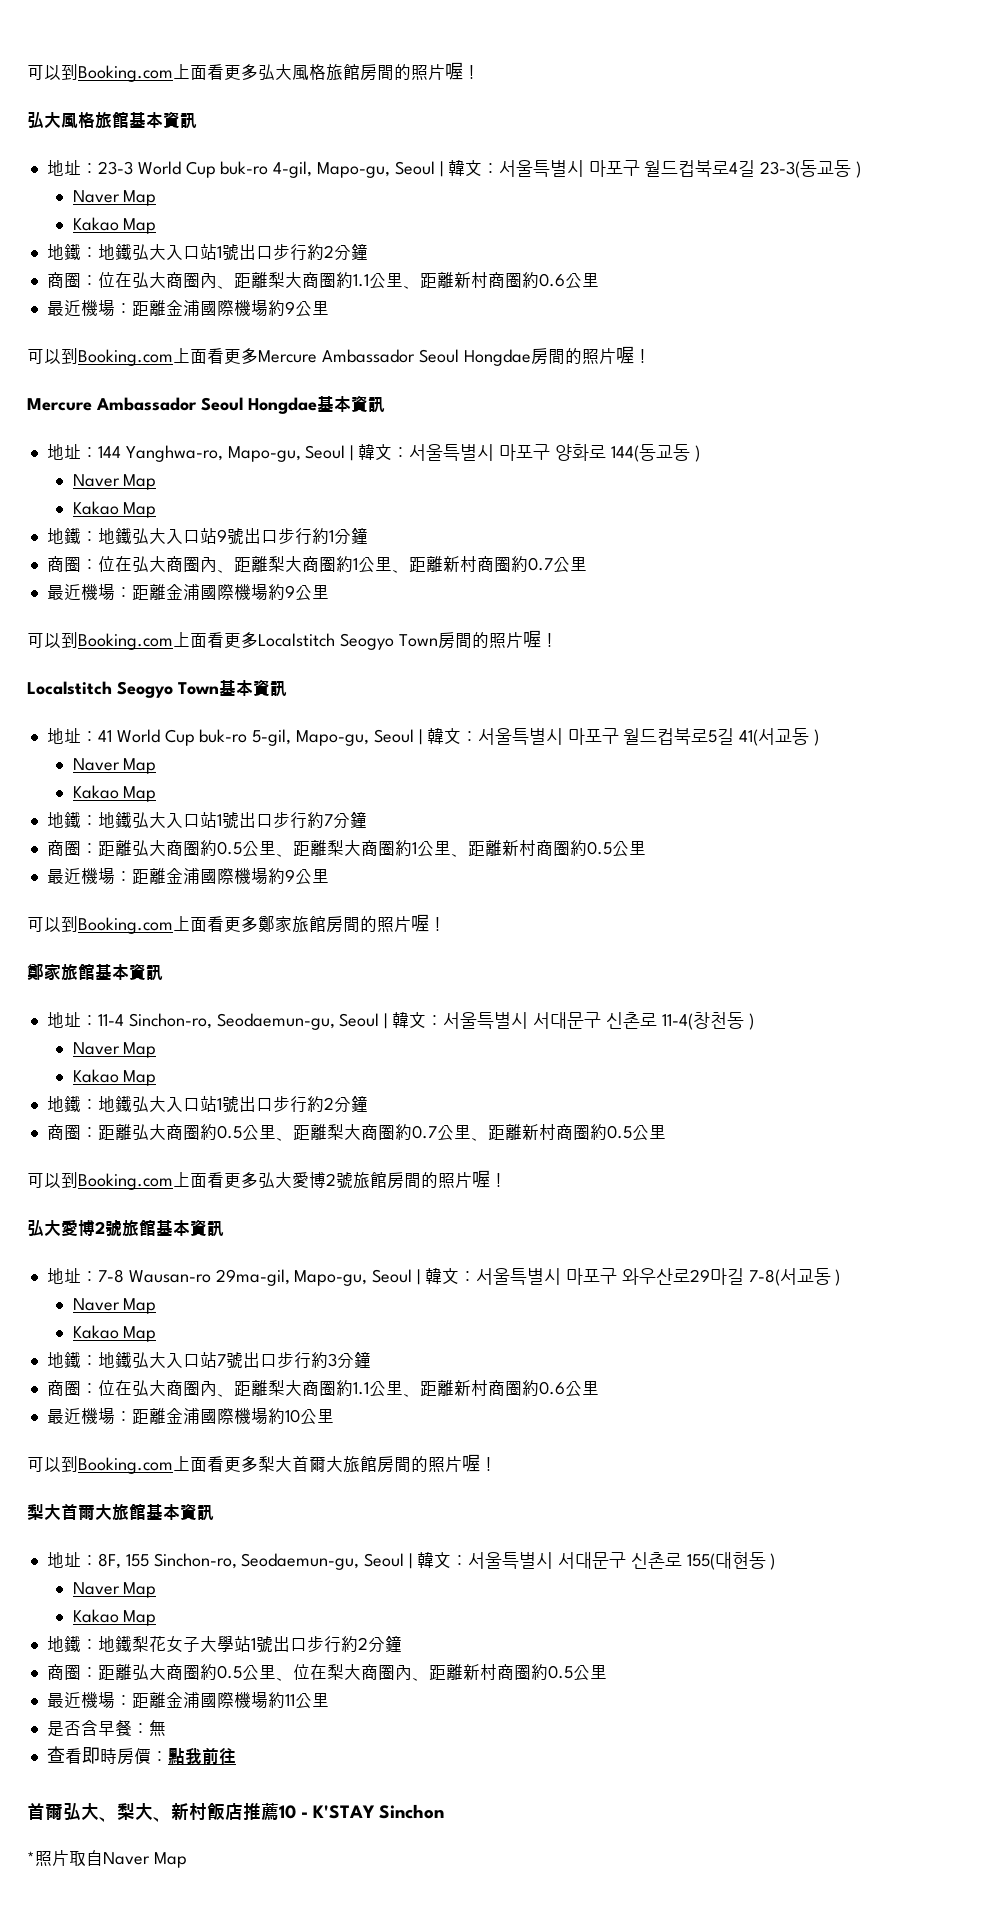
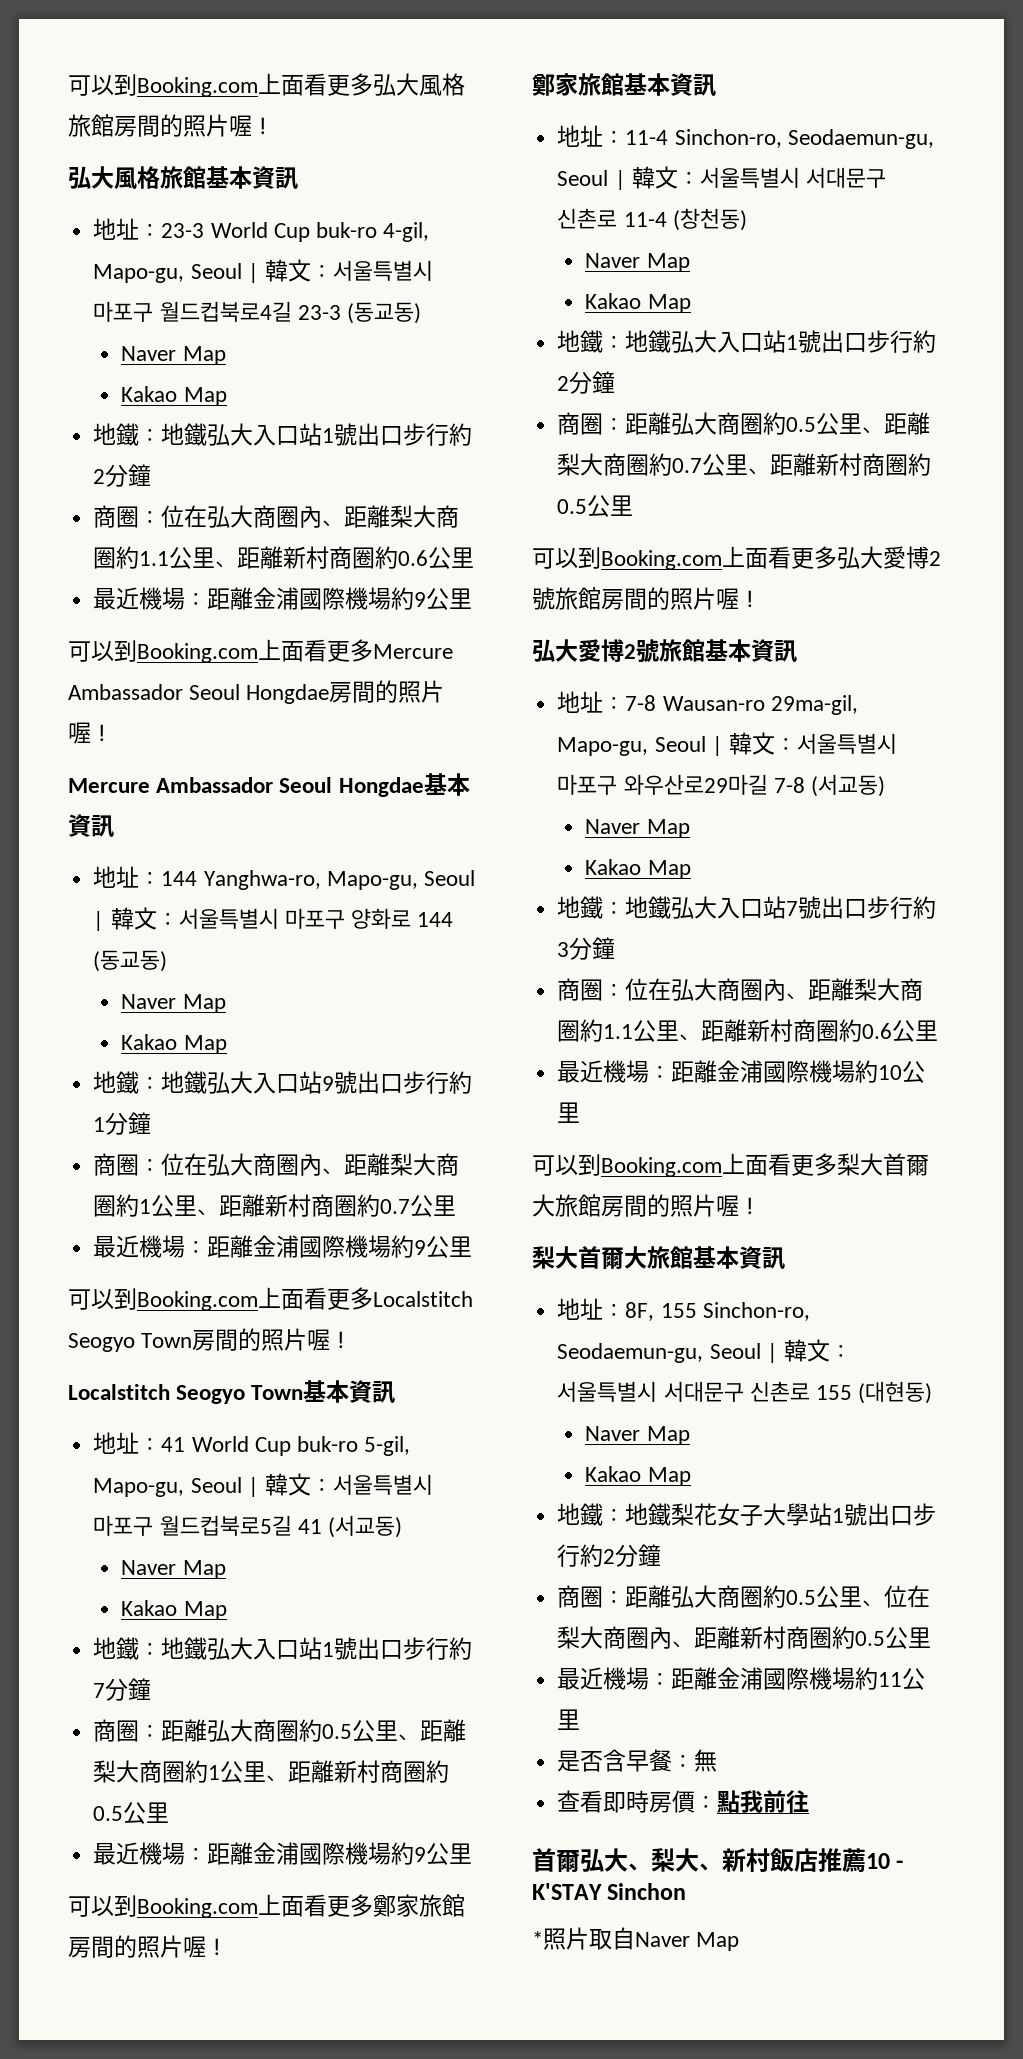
- 地址：23-3 World Cup buk-ro 4-gil, Mapo-gu, Seoul | 韓文：서울특별시 마포구 월드컵북로4길 23-3(동교동 )
+ 地址：23-3 World Cup buk-ro 4-gil, Mapo-gu, Seoul | 韓文：서울특별시 마포구 월드컵북로4길 23-3 (동교동)
- 地址：144 Yanghwa-ro, Mapo-gu, Seoul | 韓文：서울특별시 마포구 양화로 144(동교동 )
+ 地址：144 Yanghwa-ro, Mapo-gu, Seoul | 韓文：서울특별시 마포구 양화로 144 (동교동)
- 地址：41 World Cup buk-ro 5-gil, Mapo-gu, Seoul | 韓文：서울특별시 마포구 월드컵북로5길 41(서교동 )
+ 地址：41 World Cup buk-ro 5-gil, Mapo-gu, Seoul | 韓文：서울특별시 마포구 월드컵북로5길 41 (서교동)
- 地址：11-4 Sinchon-ro, Seodaemun-gu, Seoul | 韓文：서울특별시 서대문구 신촌로 11-4(창천동 )
+ 地址：11-4 Sinchon-ro, Seodaemun-gu, Seoul | 韓文：서울특별시 서대문구 신촌로 11-4 (창천동)
- 地址：7-8 Wausan-ro 29ma-gil, Mapo-gu, Seoul | 韓文：서울특별시 마포구 와우산로29마길 7-8(서교동 )
+ 地址：7-8 Wausan-ro 29ma-gil, Mapo-gu, Seoul | 韓文：서울특별시 마포구 와우산로29마길 7-8 (서교동)
- 地址：8F, 155 Sinchon-ro, Seodaemun-gu, Seoul | 韓文：서울특별시 서대문구 신촌로 155(대현동 )
+ 地址：8F, 155 Sinchon-ro, Seodaemun-gu, Seoul | 韓文：서울특별시 서대문구 신촌로 155 (대현동)

